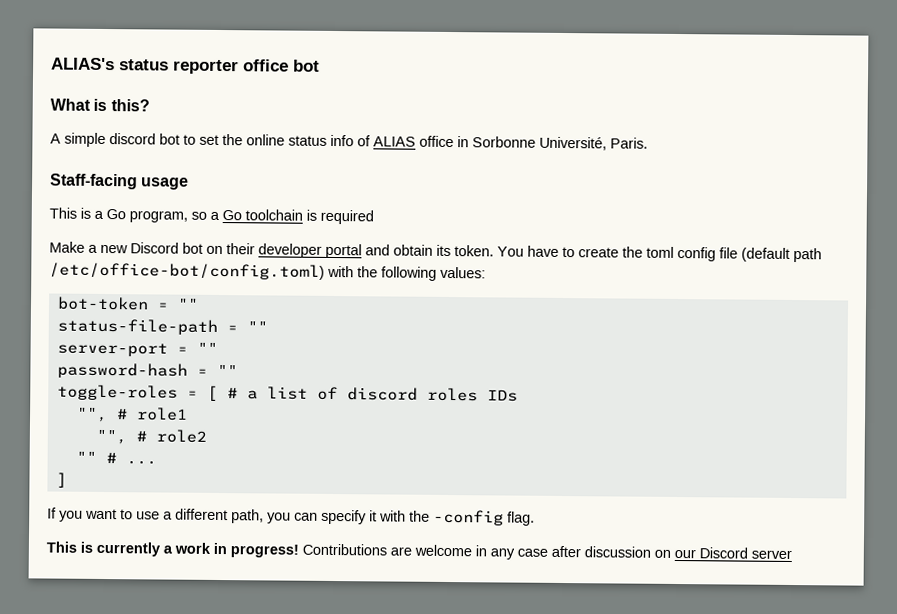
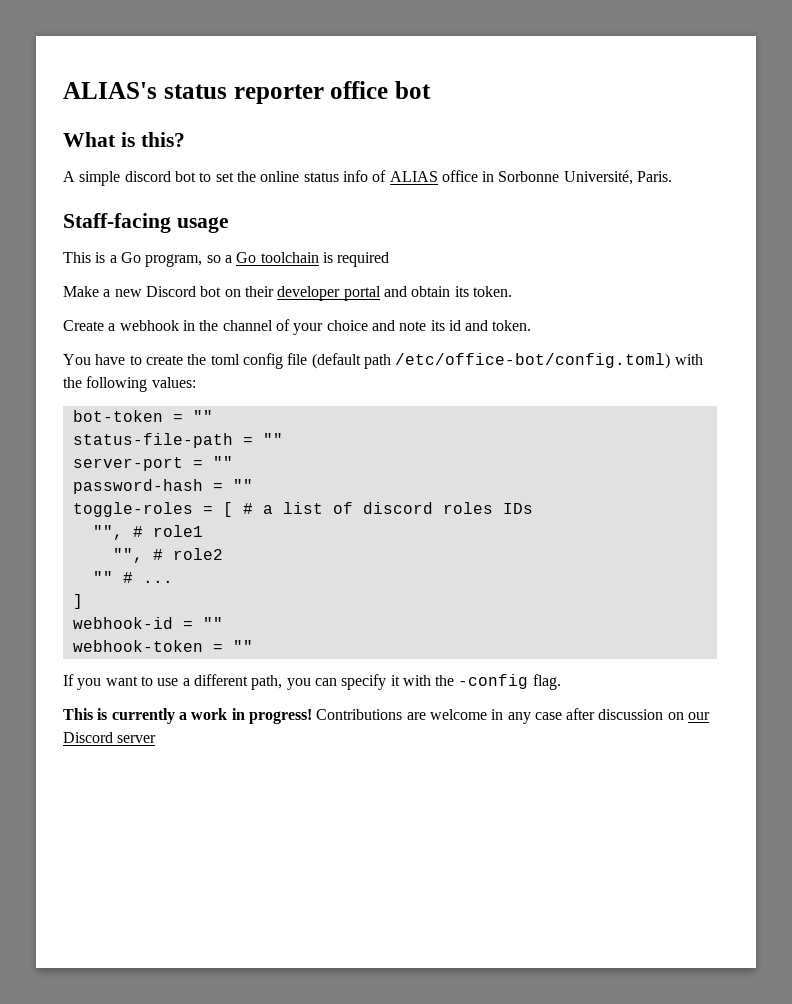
- Make a new Discord bot on their developer portal and obtain its token. You have to create the toml config file (default path /etc/office-bot/config.toml) with the following values:
+ Make a new Discord bot on their developer portal and obtain its token.
+ Create a webhook in the channel of your choice and note its id and token.
+ You have to create the toml config file (default path /etc/office-bot/config.toml) with the following values:
+ webhook-id = ""
+ webhook-token = ""

